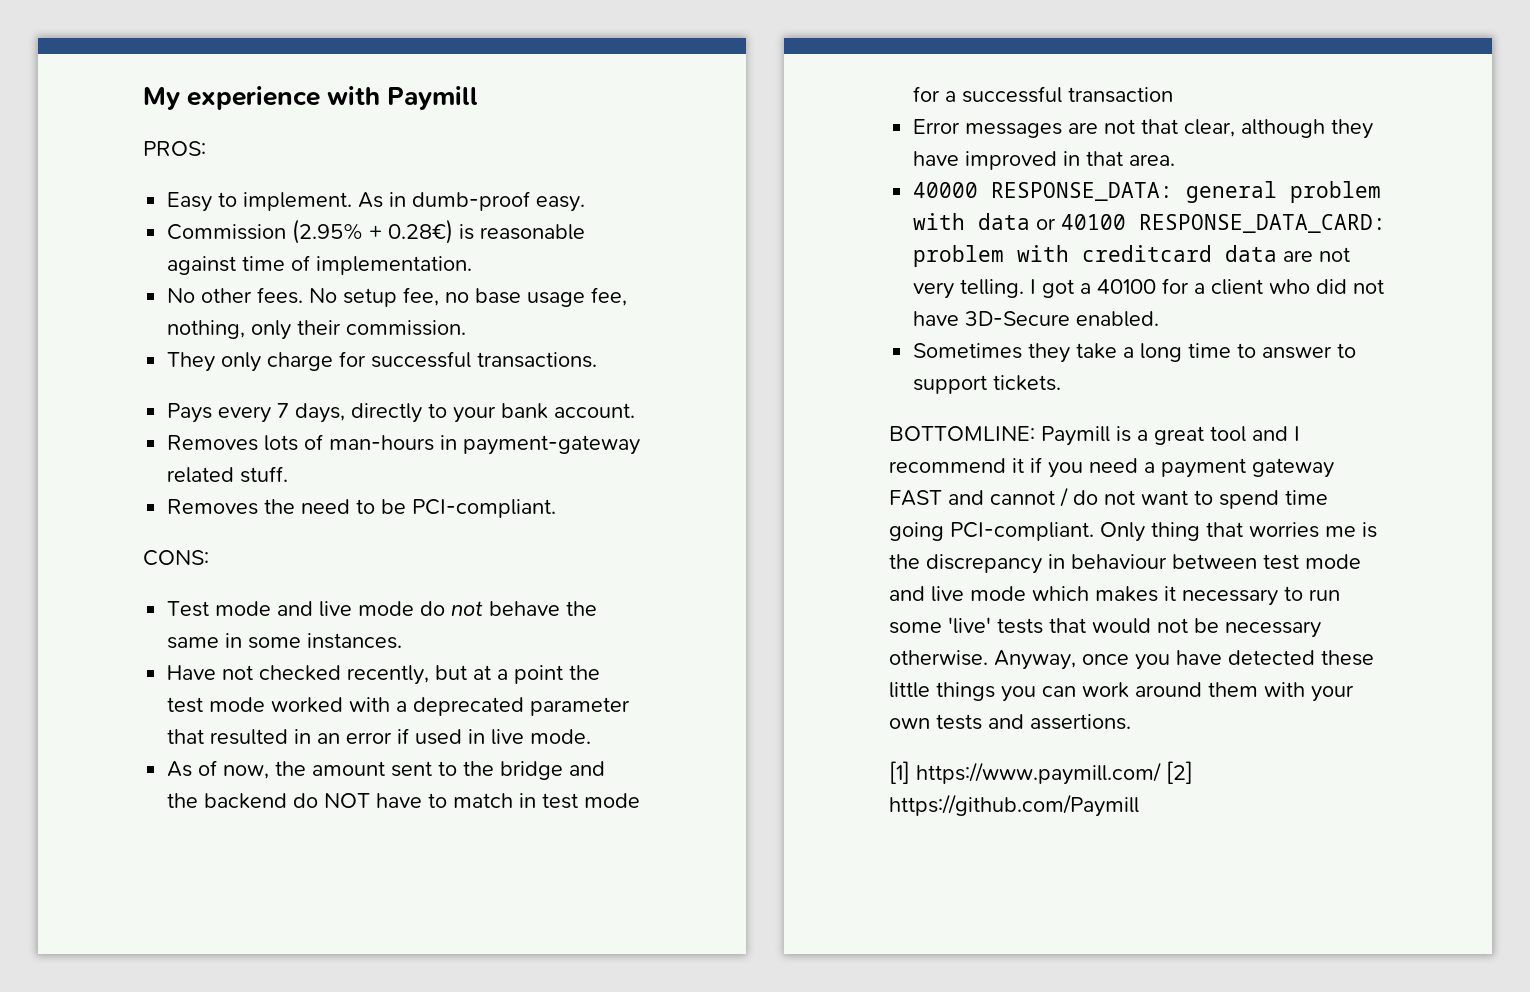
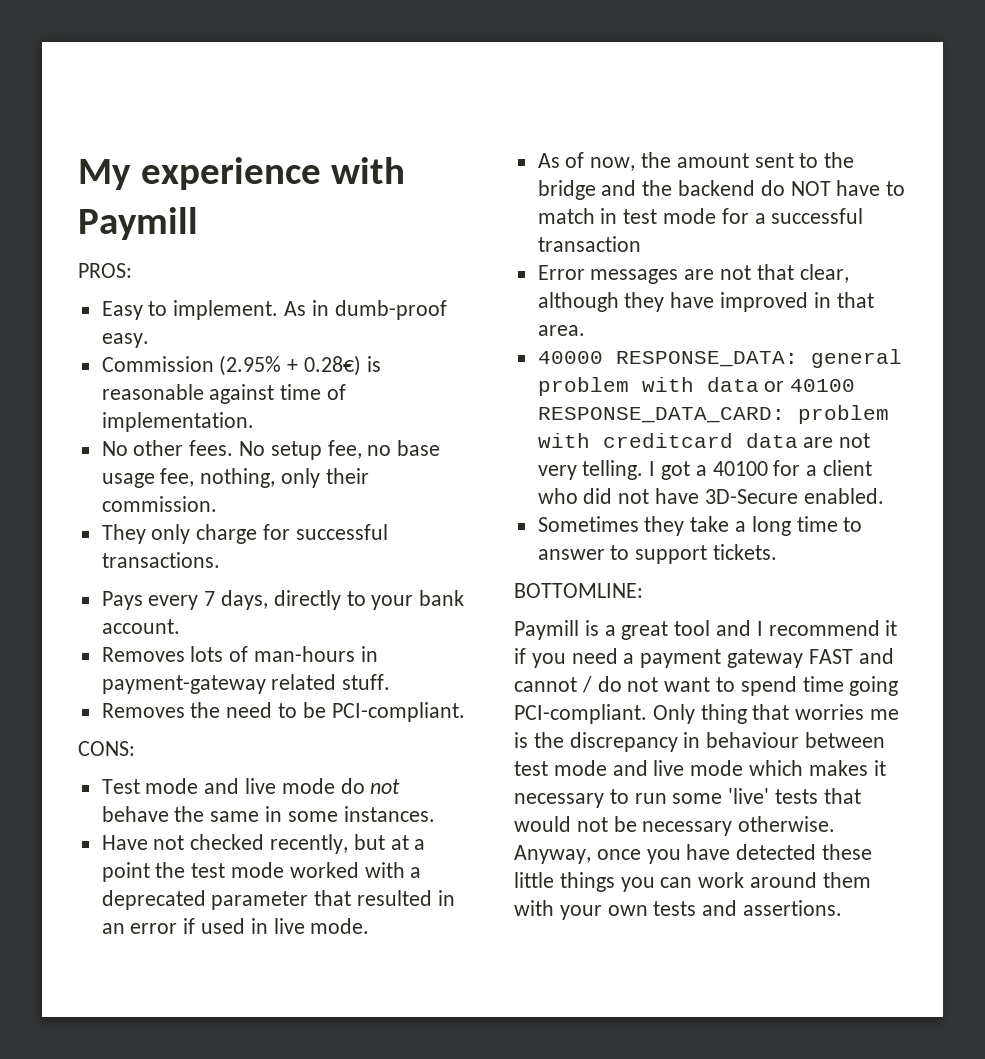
- BOTTOMLINE: Paymill is a great tool and I recommend it if you need a payment gateway FAST and cannot / do not want to spend time going PCI-compliant.
+ BOTTOMLINE:
+ Paymill is a great tool and I recommend it if you need a payment gateway FAST and cannot / do not want to spend time going PCI-compliant.
- [1] https://www.paymill.com/ [2] https://github.com/Paymill

